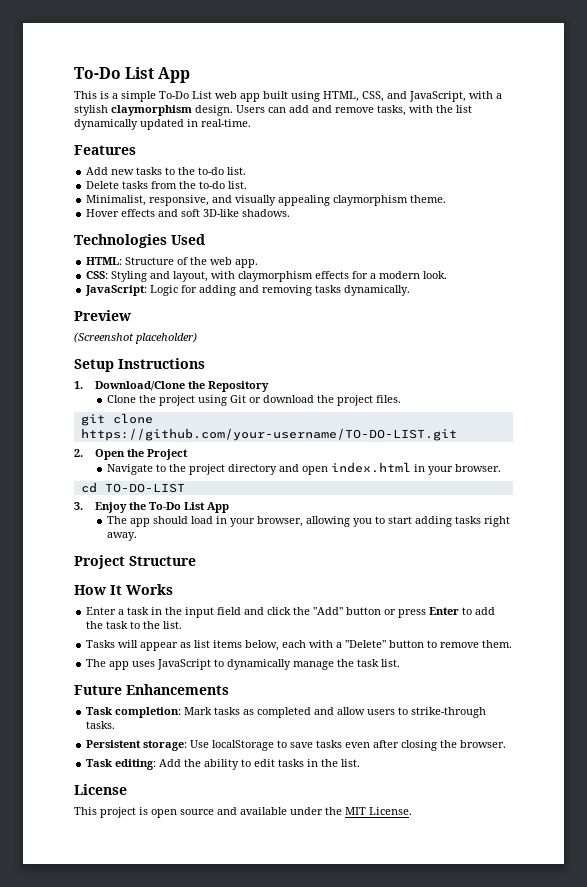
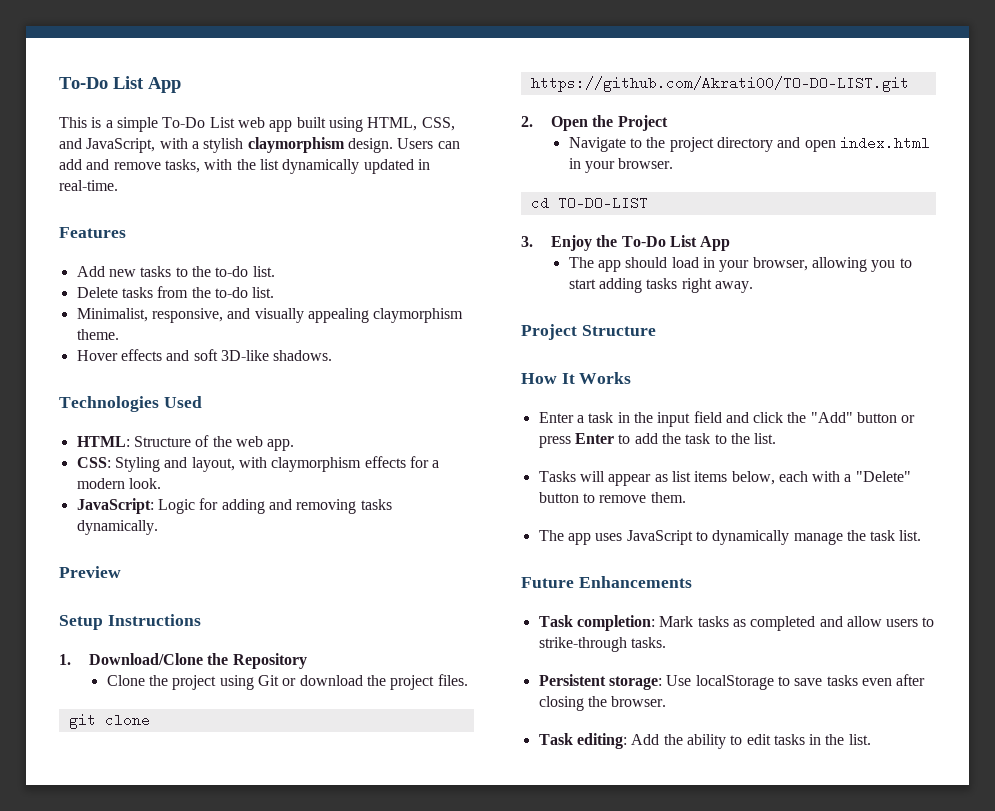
- (Screenshot placeholder)
- git clone https://github.com/your-username/TO-DO-LIST.git
+ git clone https://github.com/Akrati00/TO-DO-LIST.git
- License
- This project is open source and available under the MIT License.

